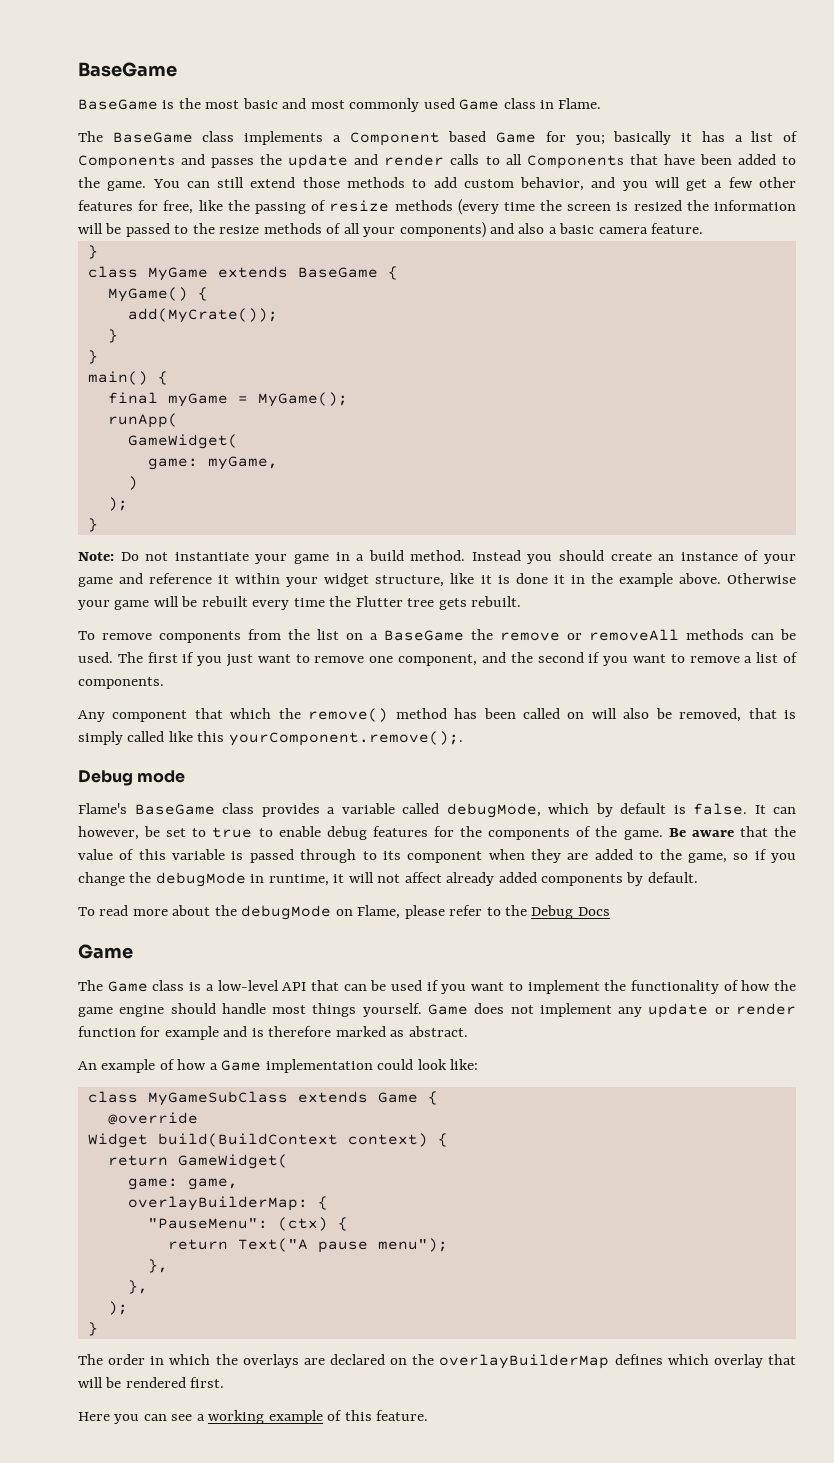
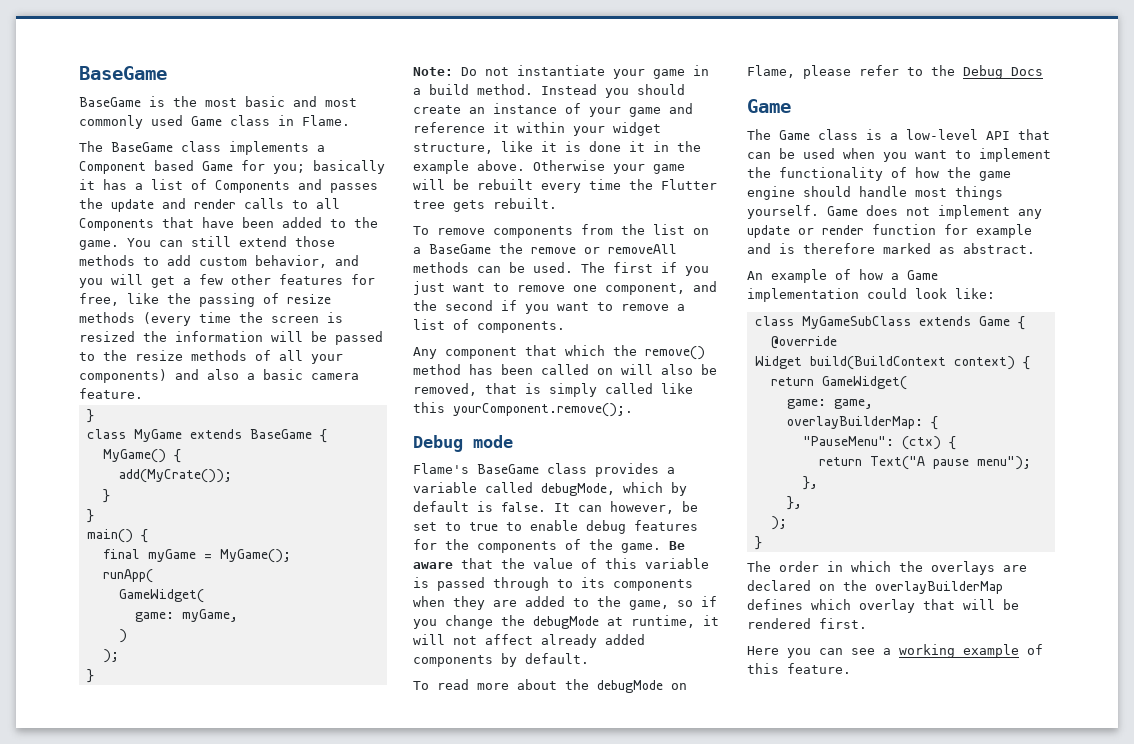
- Be aware that the value of this variable is passed through to its component when they are added to the game, so if you change the debugMode in runtime, it will not affect already added components by default.
+ Be aware that the value of this variable is passed through to its components when they are added to the game, so if you change the debugMode at runtime, it will not affect already added components by default.
- The Game class is a low-level API that can be used if you want to implement the functionality of how the game engine should handle most things yourself.
+ The Game class is a low-level API that can be used when you want to implement the functionality of how the game engine should handle most things yourself.

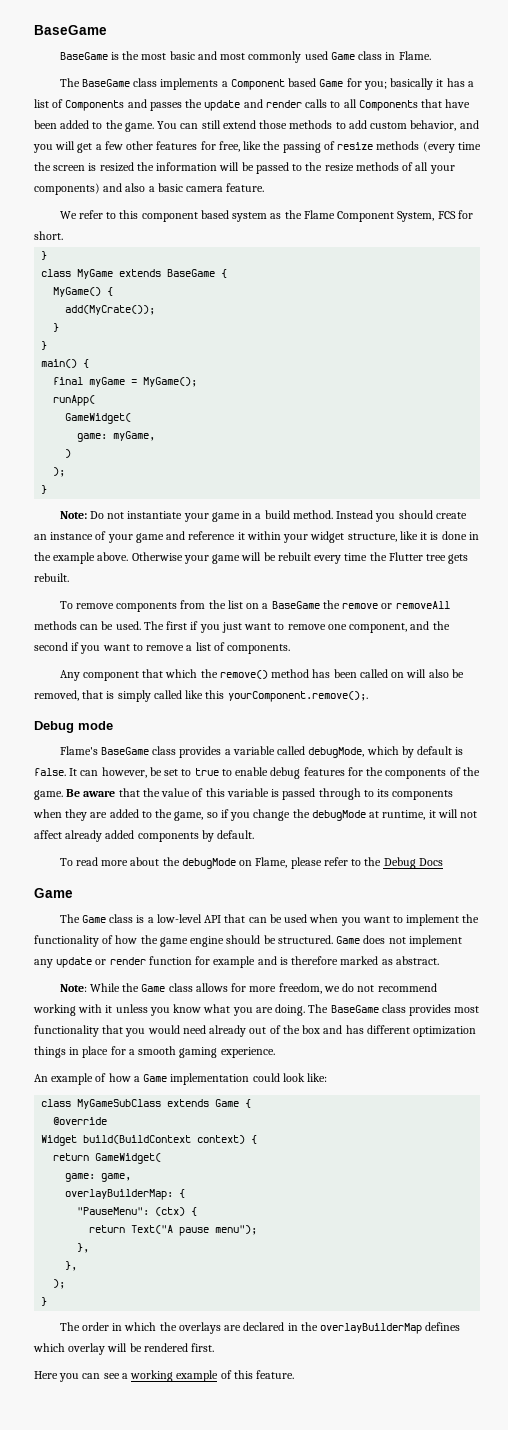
+ We refer to this component based system as the Flame Component System, FCS for short.
- Instead you should create an instance of your game and reference it within your widget structure, like it is done it in the example above.
+ Instead you should create an instance of your game and reference it within your widget structure, like it is done in the example above.
- The Game class is a low-level API that can be used when you want to implement the functionality of how the game engine should handle most things yourself.
+ The Game class is a low-level API that can be used when you want to implement the functionality of how the game engine should be structured.
+ Note: While the Game class allows for more freedom, we do not recommend working with it unless you know what you are doing. The BaseGame class provides most functionality that you would need already out of the box and has different optimization things in place for a smooth gaming experience.
- The order in which the overlays are declared on the overlayBuilderMap defines which overlay that will be rendered first.
+ The order in which the overlays are declared in the overlayBuilderMap defines which overlay will be rendered first.

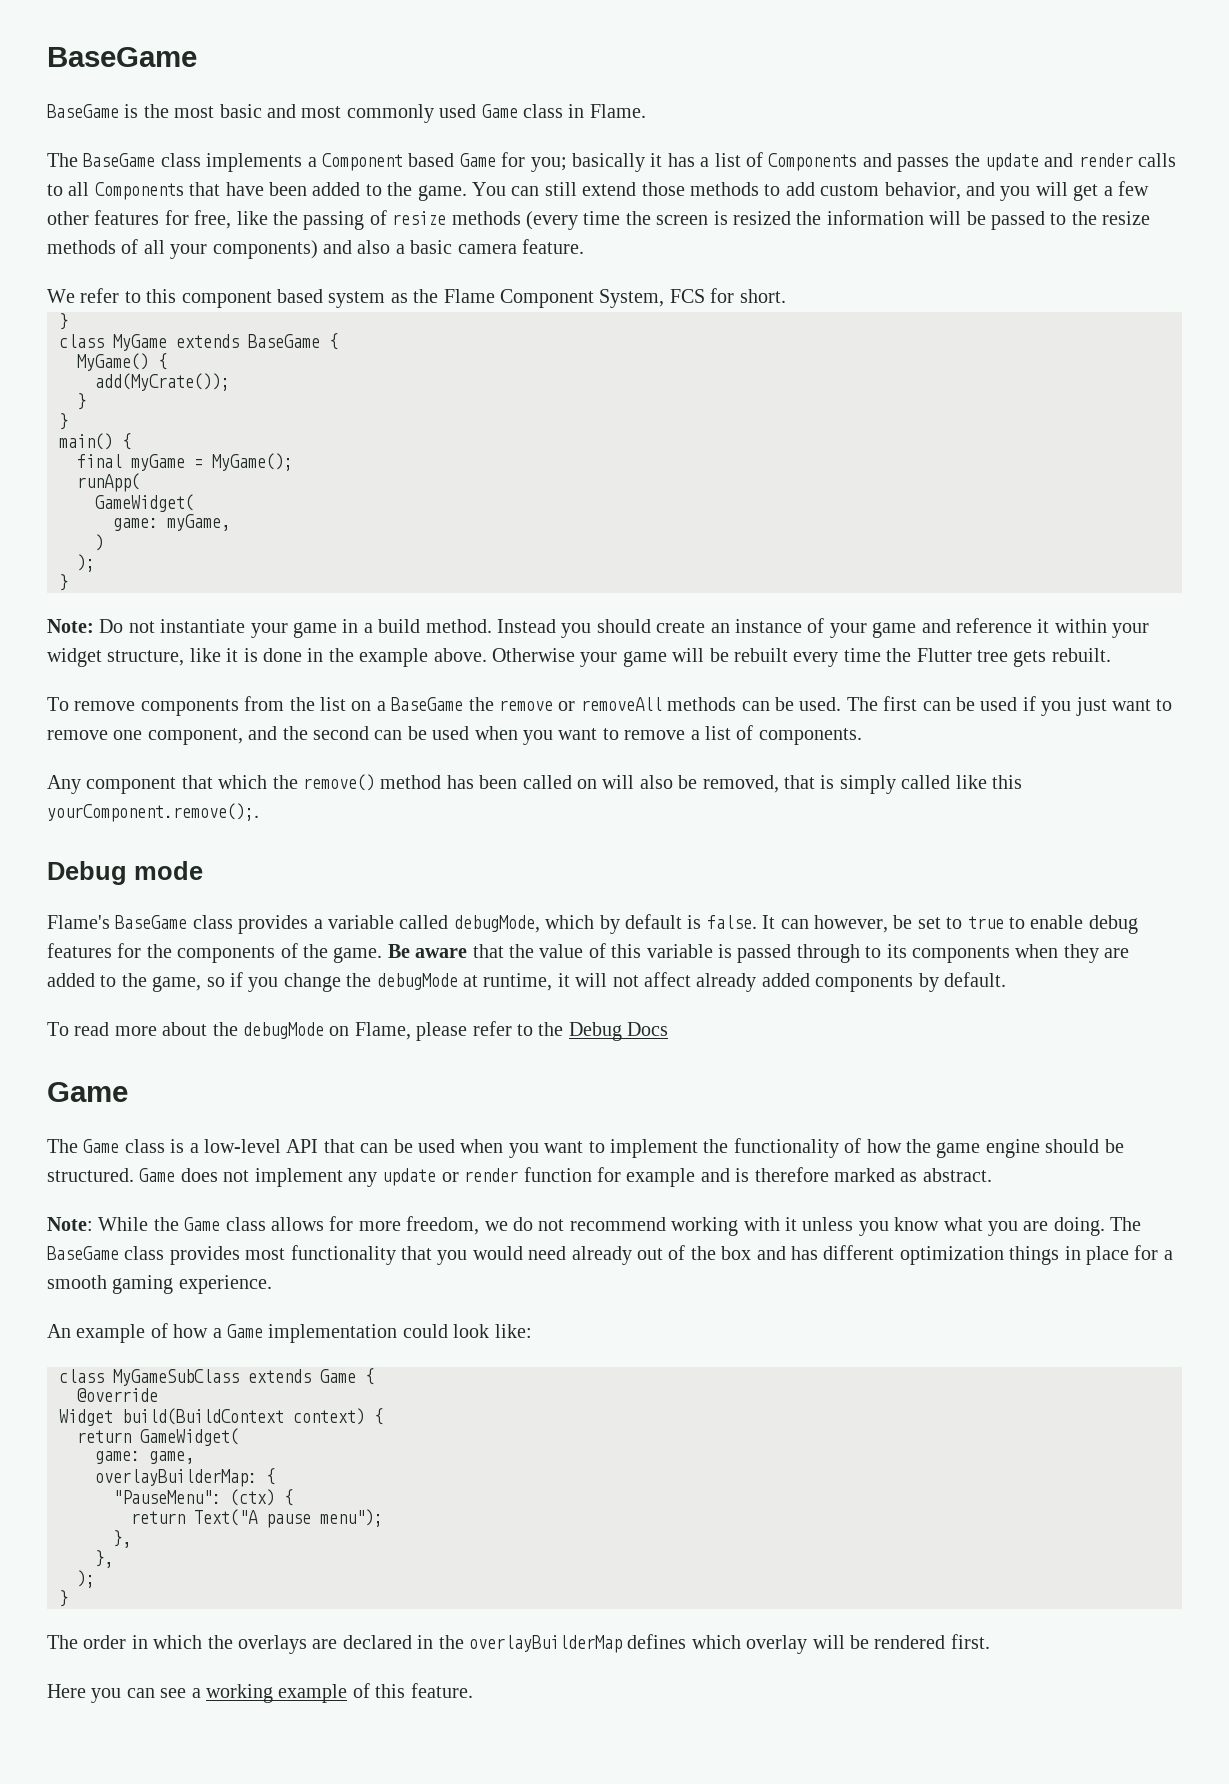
- The first if you just want to remove one component, and the second if you want to remove a list of components.
+ The first can be used if you just want to remove one component, and the second can be used when you want to remove a list of components.

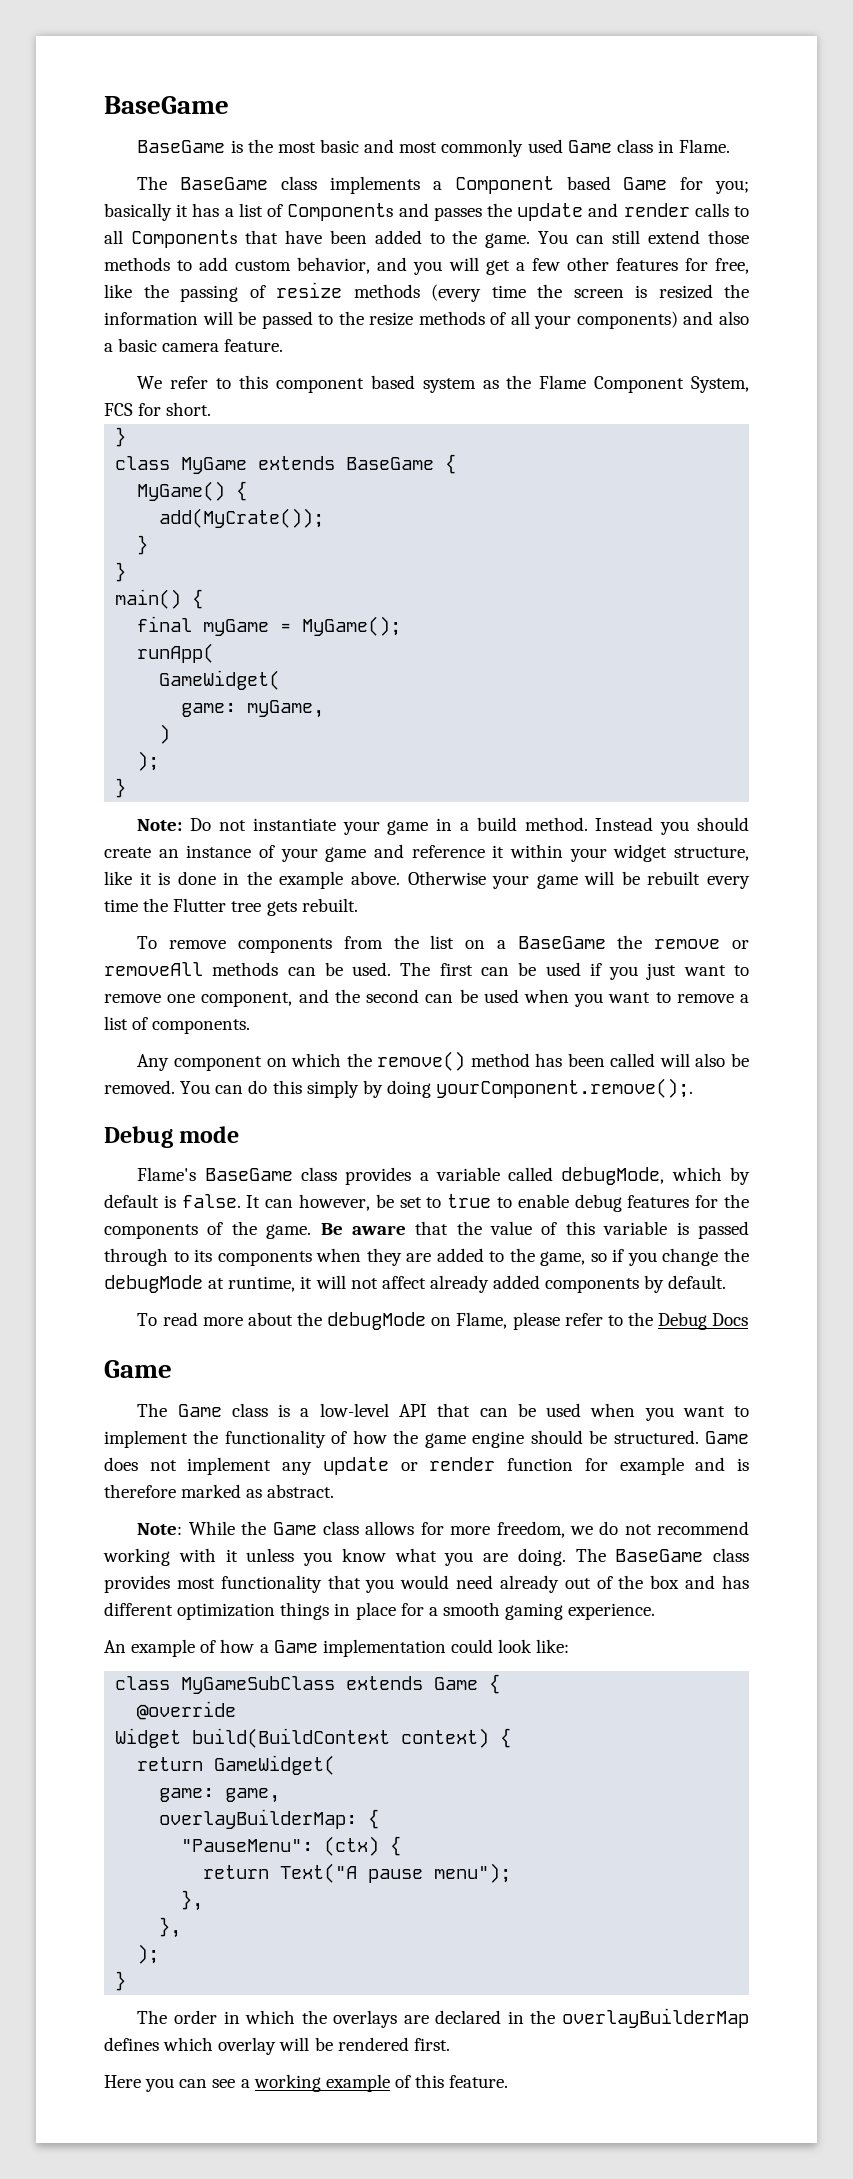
- Any component that which the remove() method has been called on will also be removed, that is simply called like this yourComponent.remove();.
+ Any component on which the remove() method has been called will also be removed. You can do this simply by doing yourComponent.remove();.

